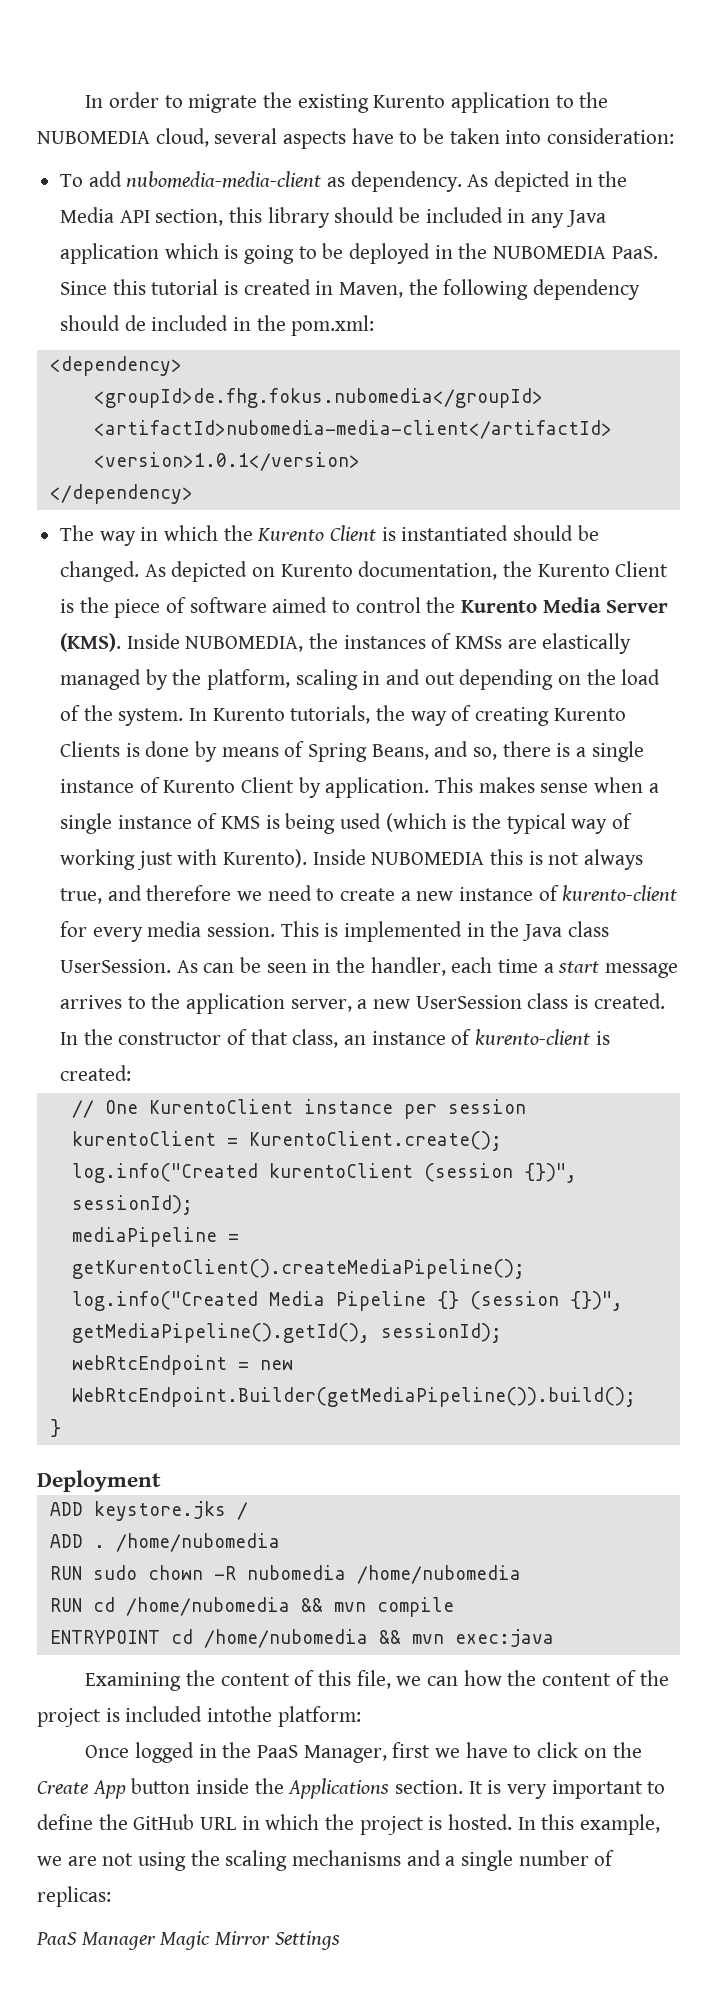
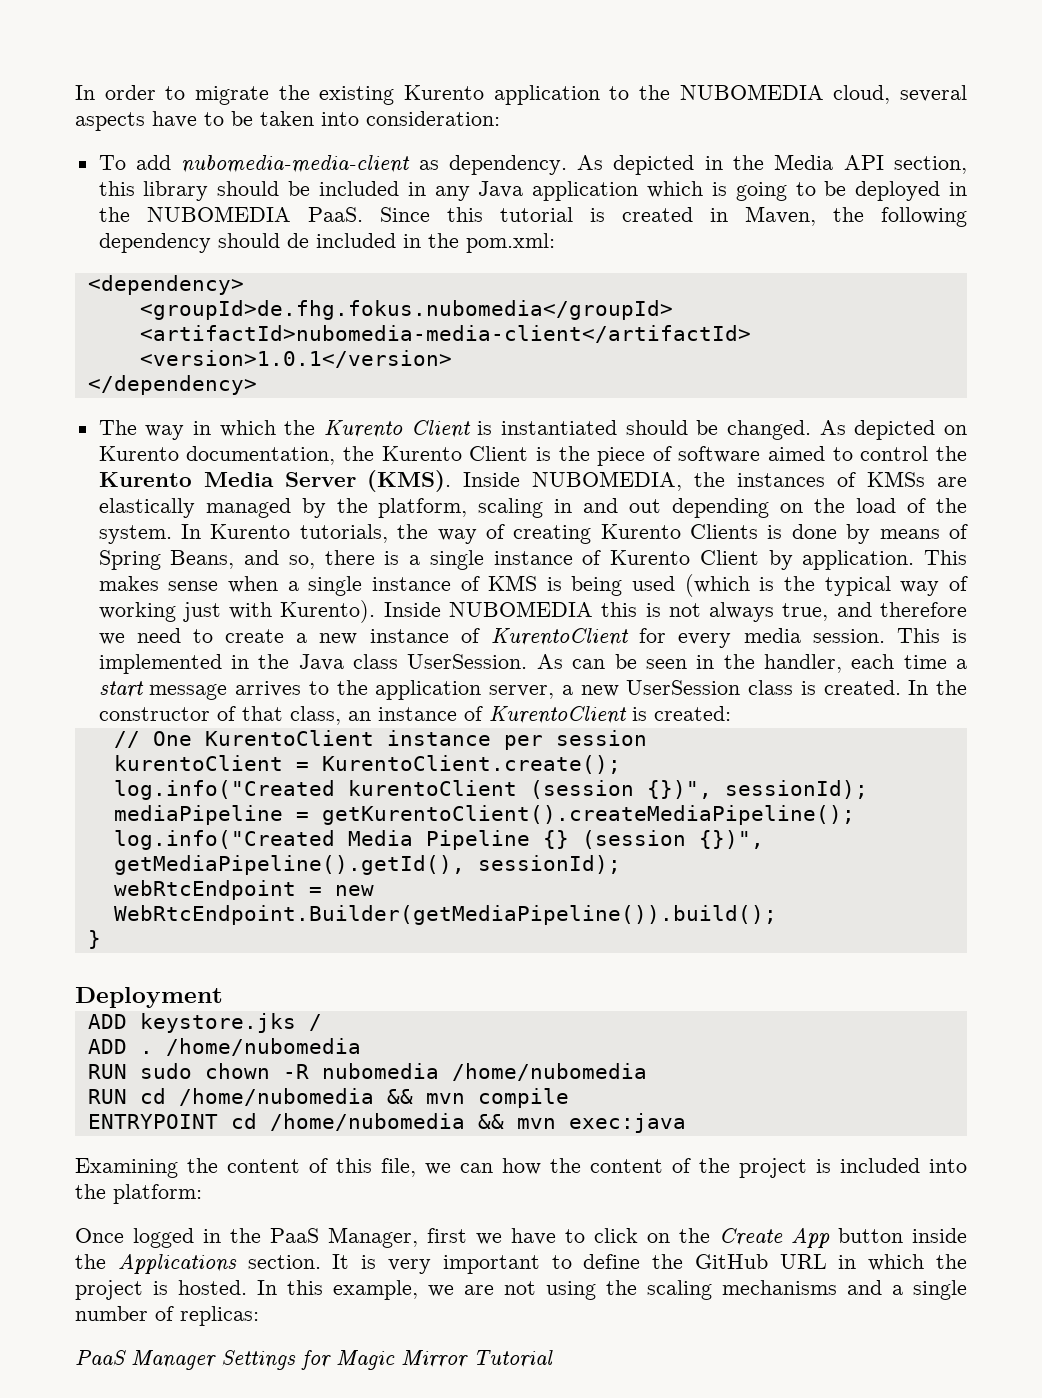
- Inside NUBOMEDIA this is not always true, and therefore we need to create a new instance of kurento-client for every media session.
+ Inside NUBOMEDIA this is not always true, and therefore we need to create a new instance of KurentoClient for every media session.
- In the constructor of that class, an instance of kurento-client is created:
+ In the constructor of that class, an instance of KurentoClient is created:
- Examining the content of this file, we can how the content of the project is included intothe platform:
+ Examining the content of this file, we can how the content of the project is included into the platform:
- PaaS Manager Magic Mirror Settings
+ PaaS Manager Settings for Magic Mirror Tutorial

